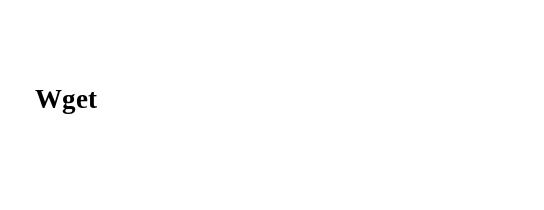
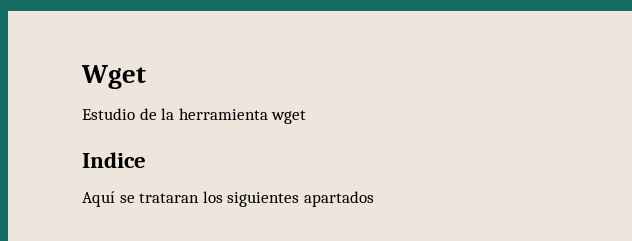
+ Estudio de la herramienta wget
+ Indice
+ Aquí se trataran los siguientes apartados

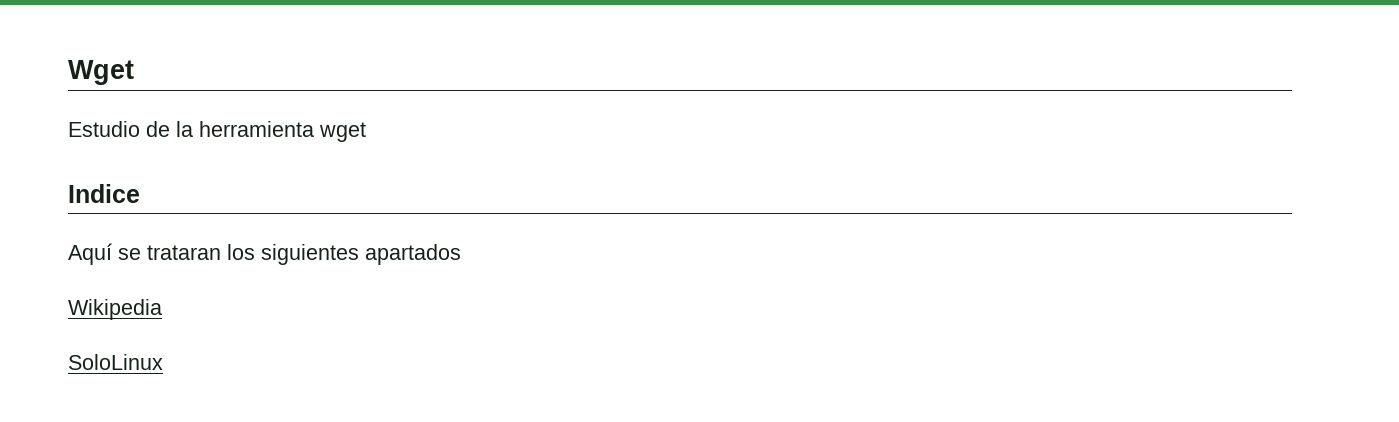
+ Wikipedia
+ SoloLinux

